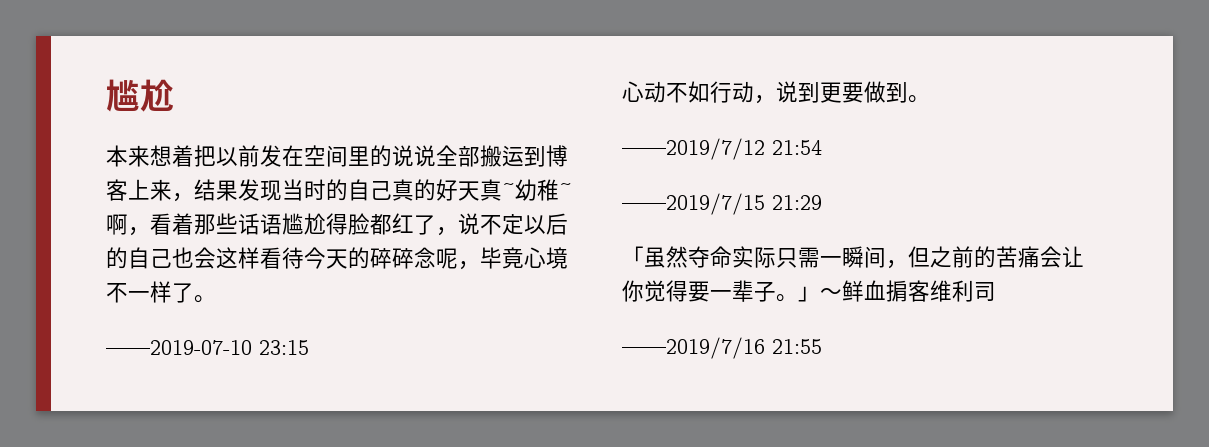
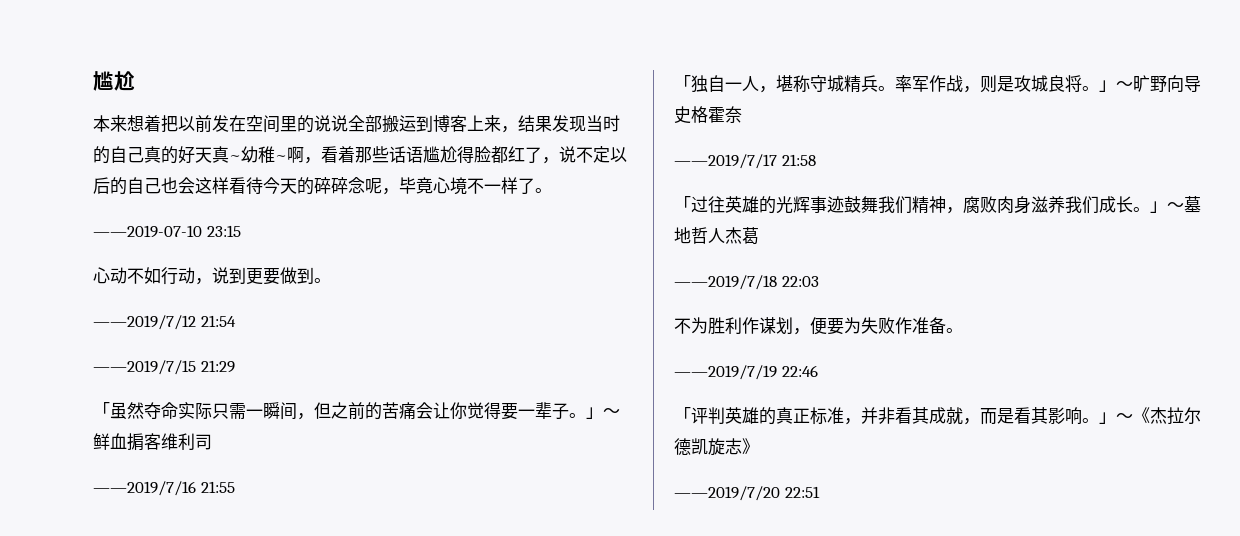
+ 「独自一人，堪称守城精兵。率军作战，则是攻城良将。」～旷野向导史格霍奈
+ ——2019/7/17 21:58
+ 「过往英雄的光辉事迹鼓舞我们精神，腐败肉身滋养我们成长。」～墓地哲人杰葛
+ ——2019/7/18 22:03
+ 不为胜利作谋划，便要为失败作准备。
+ ——2019/7/19 22:46
+ 「评判英雄的真正标准，并非看其成就，而是看其影响。」～《杰拉尔德凯旋志》
+ ——2019/7/20 22:51

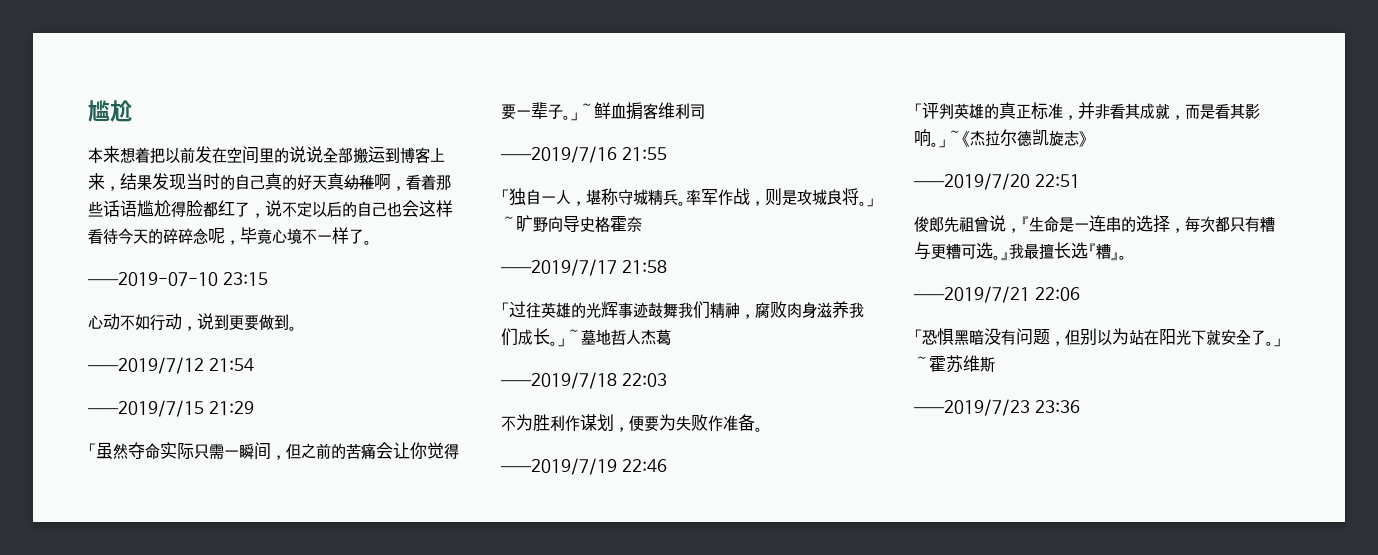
- 本来想着把以前发在空间里的说说全部搬运到博客上来，结果发现当时的自己真的好天真~幼稚~啊，看着那些话语尴尬得脸都红了，说不定以后的自己也会这样看待今天的碎碎念呢，毕竟心境不一样了。
+ 本来想着把以前发在空间里的说说全部搬运到博客上来，结果发现当时的自己真的好天真幼稚啊，看着那些话语尴尬得脸都红了，说不定以后的自己也会这样看待今天的碎碎念呢，毕竟心境不一样了。
+ 俊郎先祖曾说，『生命是一连串的选择，每次都只有糟与更糟可选。』我最擅长选『糟』。
+ ——2019/7/21 22:06
+ 「恐惧黑暗没有问题，但别以为站在阳光下就安全了。」～霍苏维斯
+ ——2019/7/23 23:36

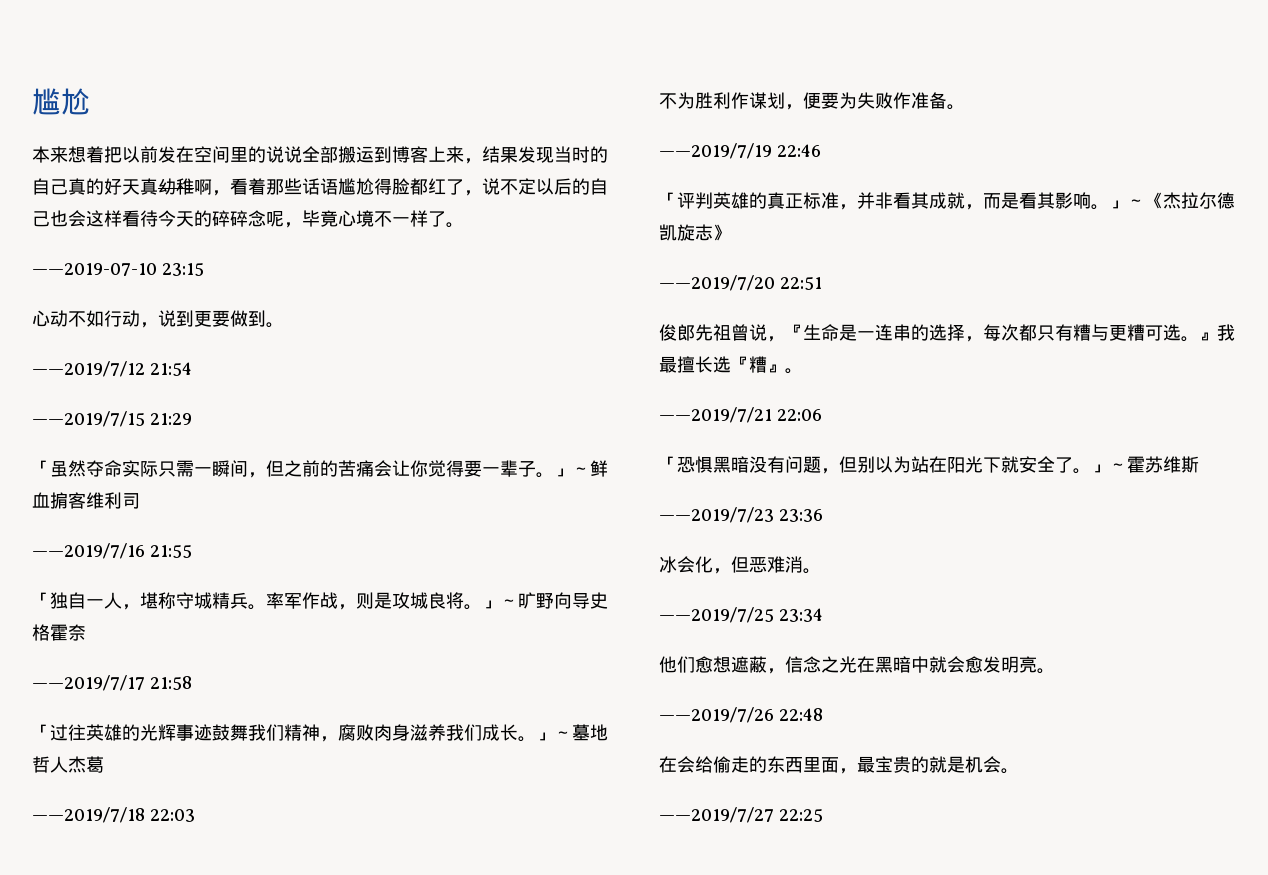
+ 冰会化，但恶难消。
+ ——2019/7/25 23:34
+ 他们愈想遮蔽，信念之光在黑暗中就会愈发明亮。
+ ——2019/7/26 22:48
+ 在会给偷走的东西里面，最宝贵的就是机会。
+ ——2019/7/27 22:25

